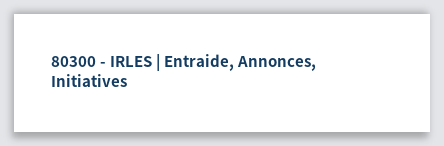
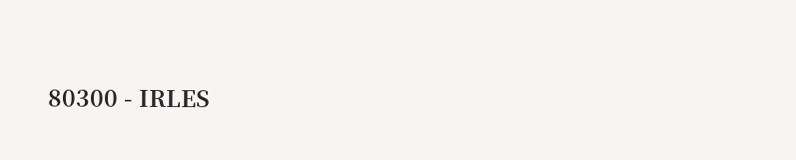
- 80300 - IRLES | Entraide, Annonces, Initiatives
+ 80300 - IRLES

